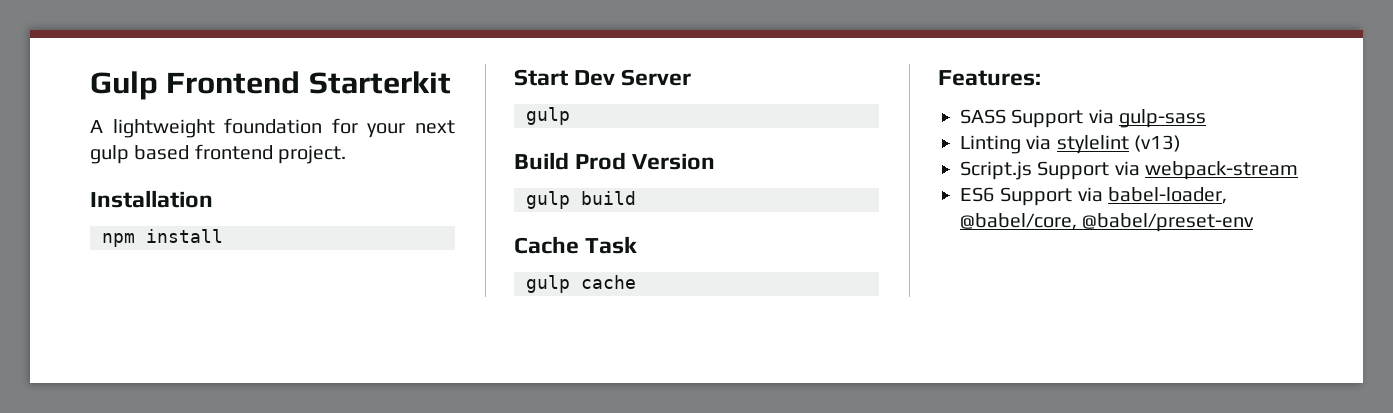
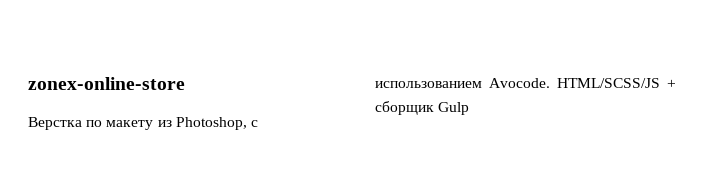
- Gulp Frontend Starterkit
- A lightweight foundation for your next gulp based frontend project.
- Installation
- npm install
- Start Dev Server
- gulp
- Build Prod Version
- gulp build
- Cache Task
- gulp cache
- Features:
- SASS Support via gulp-sass
- Linting via stylelint (v13)
- Script.js Support via webpack-stream
- ES6 Support via babel-loader, @babel/core, @babel/preset-env
+ zonex-online-store
+ Верстка по макету из Photoshop, с использованием Avocode. HTML/SCSS/JS + сборщик Gulp

